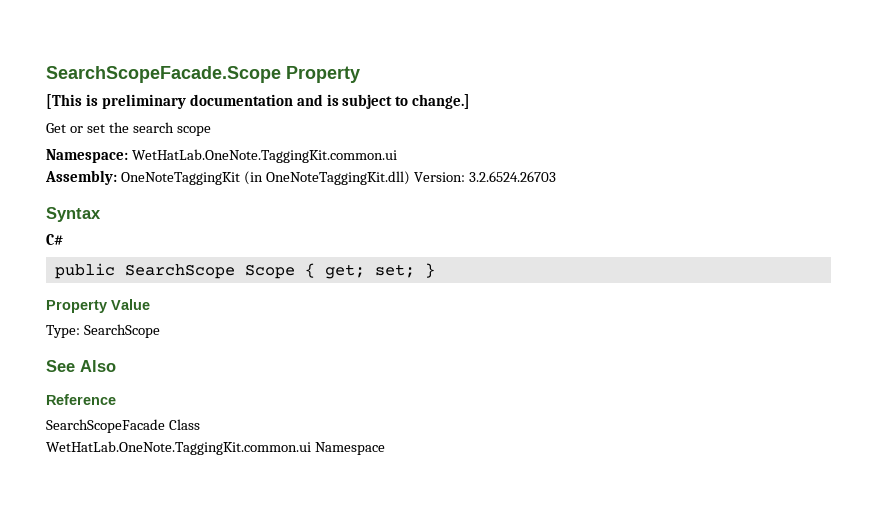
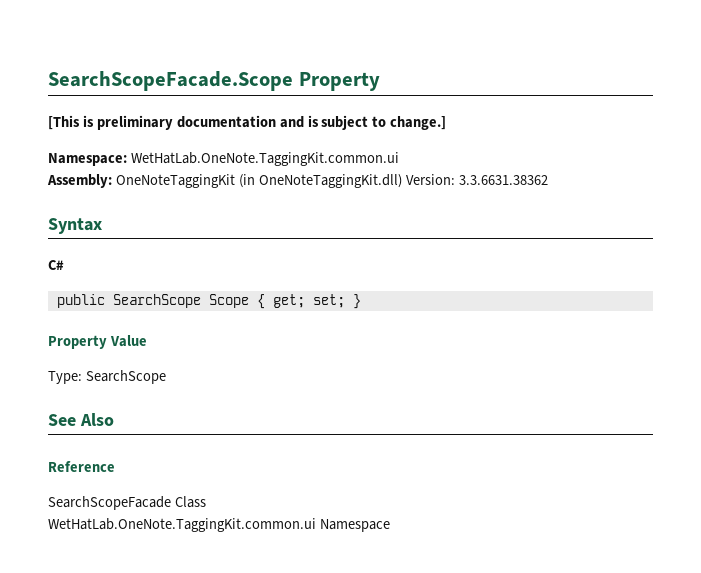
- Get or set the search scope
- Assembly: OneNoteTaggingKit (in OneNoteTaggingKit.dll) Version: 3.2.6524.26703
+ Assembly: OneNoteTaggingKit (in OneNoteTaggingKit.dll) Version: 3.3.6631.38362

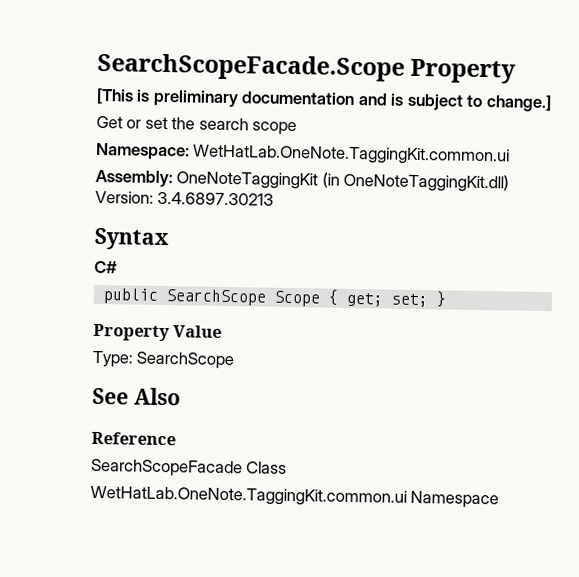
+ Get or set the search scope
- Assembly: OneNoteTaggingKit (in OneNoteTaggingKit.dll) Version: 3.3.6631.38362
+ Assembly: OneNoteTaggingKit (in OneNoteTaggingKit.dll) Version: 3.4.6897.30213

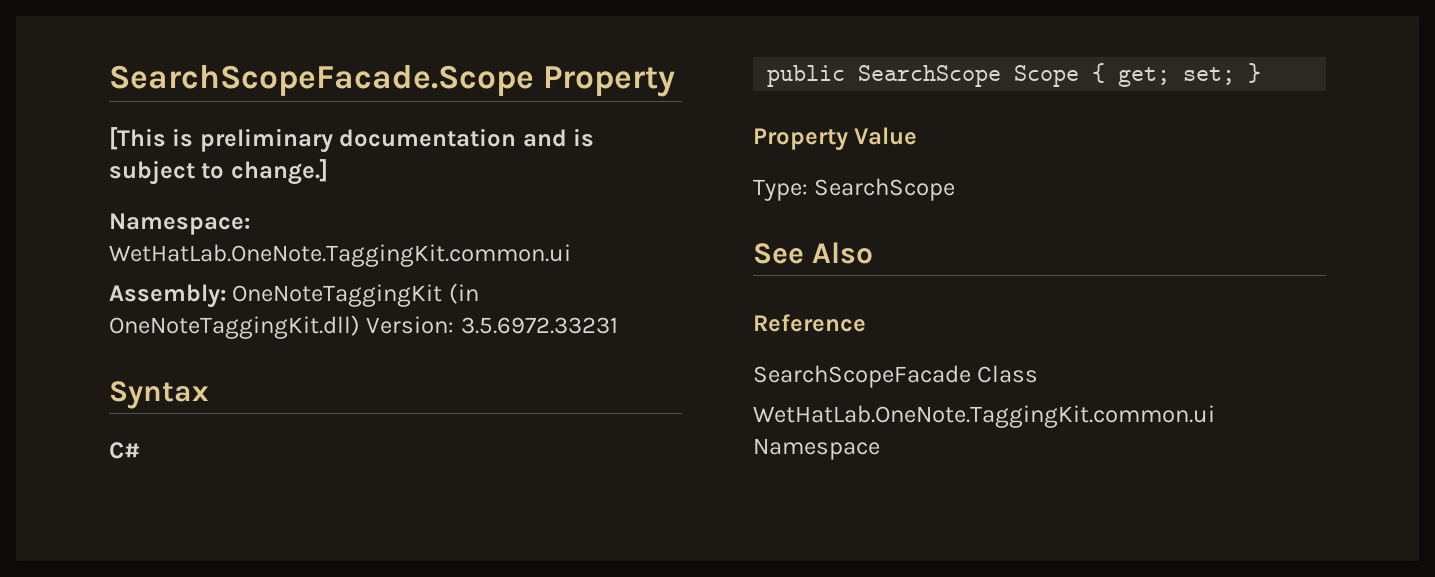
- Get or set the search scope
- Assembly: OneNoteTaggingKit (in OneNoteTaggingKit.dll) Version: 3.4.6897.30213
+ Assembly: OneNoteTaggingKit (in OneNoteTaggingKit.dll) Version: 3.5.6972.33231

